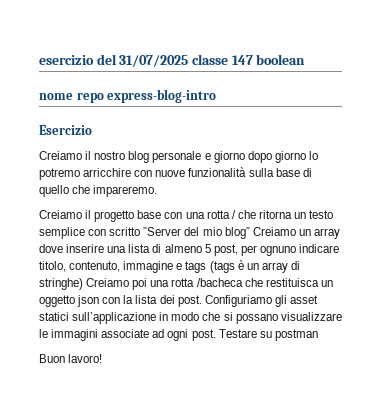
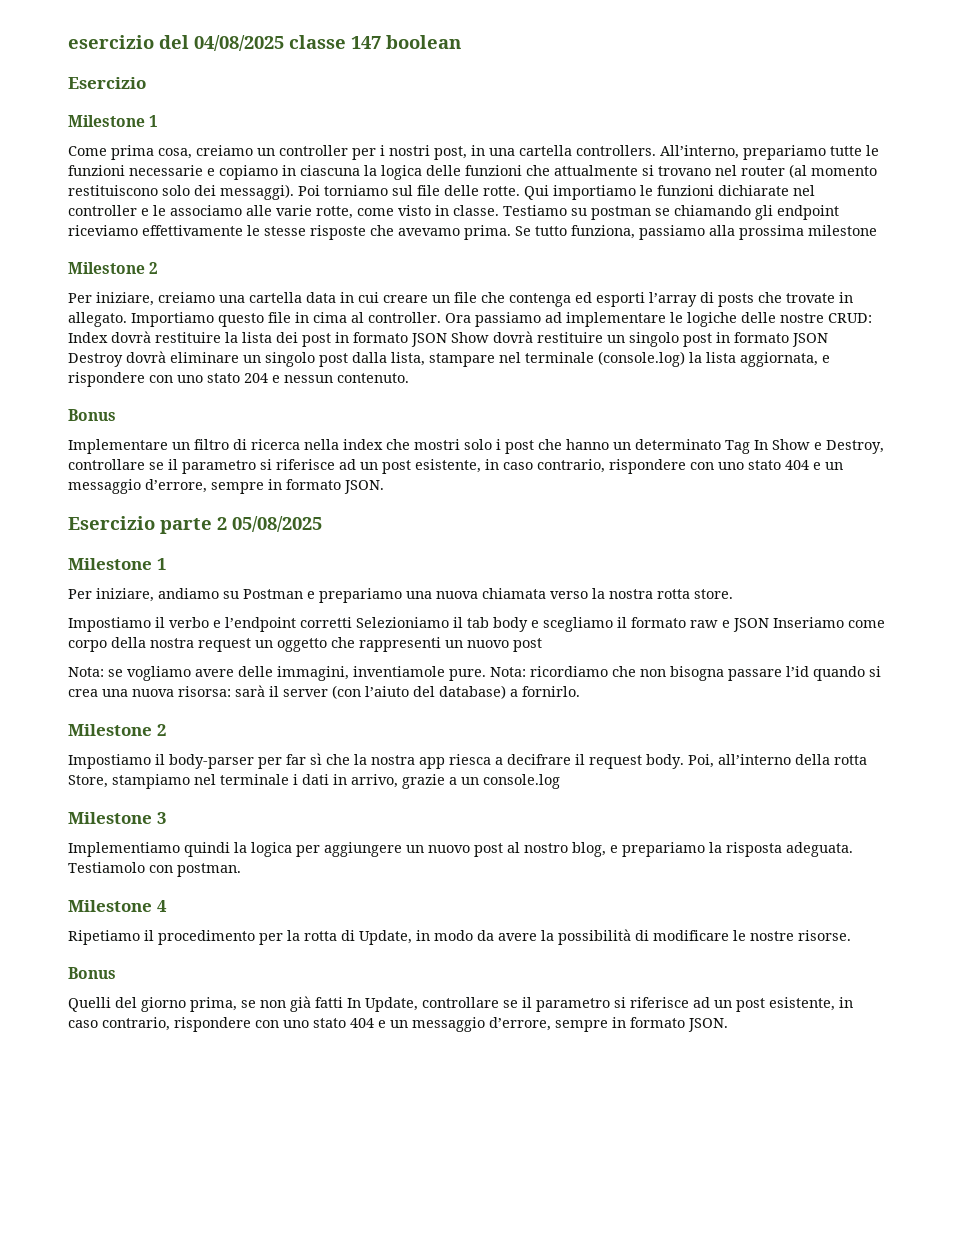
- esercizio del 31/07/2025 classe 147 boolean
- nome repo express-blog-intro
+ esercizio del 04/08/2025 classe 147 boolean
  Esercizio
- Creiamo il nostro blog personale e giorno dopo giorno lo potremo arricchire con nuove funzionalità sulla base di quello che impareremo.
- Creiamo il progetto base con una rotta / che ritorna un testo semplice con scritto ”Server del mio blog” Creiamo un array dove inserire una lista di almeno 5 post, per ognuno indicare titolo, contenuto, immagine e tags (tags è un array di stringhe) Creiamo poi una rotta /bacheca che restituisca un oggetto json con la lista dei post. Configuriamo gli asset statici sull’applicazione in modo che si possano visualizzare le immagini associate ad ogni post. Testare su postman
- Buon lavoro!
+ Milestone 1
+ Come prima cosa, creiamo un controller per i nostri post, in una cartella controllers. All’interno, prepariamo tutte le funzioni necessarie e copiamo in ciascuna la logica delle funzioni che attualmente si trovano nel router (al momento restituiscono solo dei messaggi). Poi torniamo sul file delle rotte. Qui importiamo le funzioni dichiarate nel controller e le associamo alle varie rotte, come visto in classe. Testiamo su postman se chiamando gli endpoint riceviamo effettivamente le stesse risposte che avevamo prima. Se tutto funziona, passiamo alla prossima milestone
+ Milestone 2
+ Per iniziare, creiamo una cartella data in cui creare un file che contenga ed esporti l’array di posts che trovate in allegato. Importiamo questo file in cima al controller. Ora passiamo ad implementare le logiche delle nostre CRUD: Index dovrà restituire la lista dei post in formato JSON Show dovrà restituire un singolo post in formato JSON Destroy dovrà eliminare un singolo post dalla lista, stampare nel terminale (console.log) la lista aggiornata, e rispondere con uno stato 204 e nessun contenuto.
+ Bonus
+ Implementare un filtro di ricerca nella index che mostri solo i post che hanno un determinato Tag In Show e Destroy, controllare se il parametro si riferisce ad un post esistente, in caso contrario, rispondere con uno stato 404 e un messaggio d’errore, sempre in formato JSON.
+ Esercizio parte 2 05/08/2025
+ Milestone 1
+ Per iniziare, andiamo su Postman e prepariamo una nuova chiamata verso la nostra rotta store.
+ Impostiamo il verbo e l’endpoint corretti Selezioniamo il tab body e scegliamo il formato raw e JSON Inseriamo come corpo della nostra request un oggetto che rappresenti un nuovo post
+ Nota: se vogliamo avere delle immagini, inventiamole pure. Nota: ricordiamo che non bisogna passare l’id quando si crea una nuova risorsa: sarà il server (con l’aiuto del database) a fornirlo.
+ Milestone 2
+ Impostiamo il body-parser per far sì che la nostra app riesca a decifrare il request body. Poi, all’interno della rotta Store, stampiamo nel terminale i dati in arrivo, grazie a un console.log
+ Milestone 3
+ Implementiamo quindi la logica per aggiungere un nuovo post al nostro blog, e prepariamo la risposta adeguata. Testiamolo con postman.
+ Milestone 4
+ Ripetiamo il procedimento per la rotta di Update, in modo da avere la possibilità di modificare le nostre risorse.
+ Bonus
+ Quelli del giorno prima, se non già fatti In Update, controllare se il parametro si riferisce ad un post esistente, in caso contrario, rispondere con uno stato 404 e un messaggio d’errore, sempre in formato JSON.

